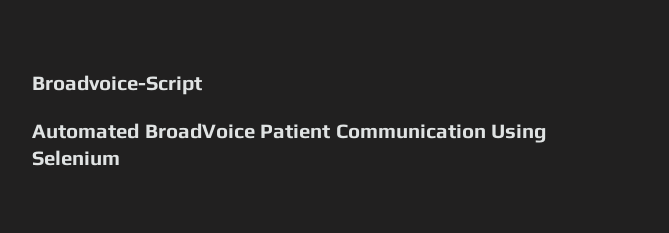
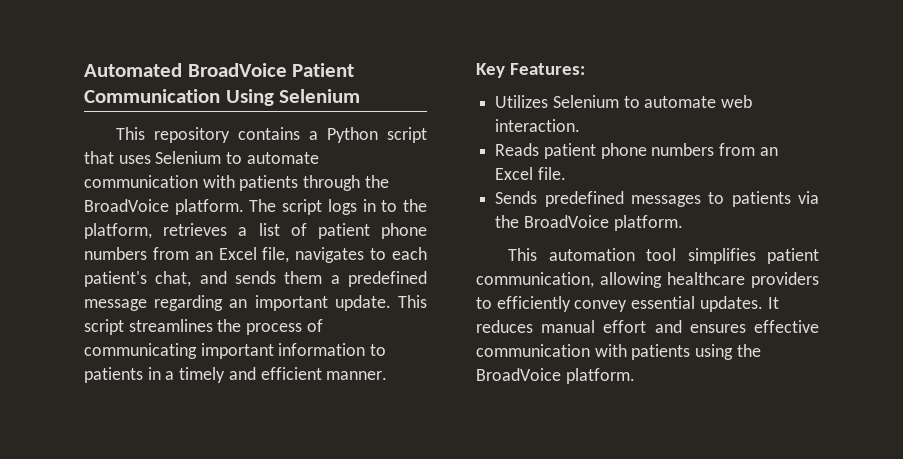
- Broadvoice-Script
+ This repository contains a Python script that uses Selenium to automate communication with patients through the BroadVoice platform. The script logs in to the platform, retrieves a list of patient phone numbers from an Excel file, navigates to each patient's chat, and sends them a predefined message regarding an important update. This script streamlines the process of communicating important information to patients in a timely and efficient manner.
+ Key Features:
+ Utilizes Selenium to automate web interaction.
+ Reads patient phone numbers from an Excel file.
+ Sends predefined messages to patients via the BroadVoice platform.
+ This automation tool simplifies patient communication, allowing healthcare providers to efficiently convey essential updates. It reduces manual effort and ensures effective communication with patients using the BroadVoice platform.

